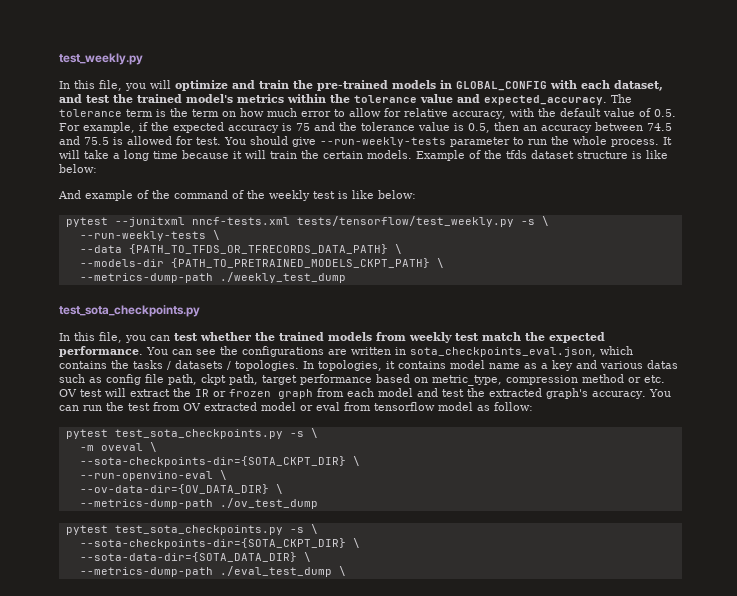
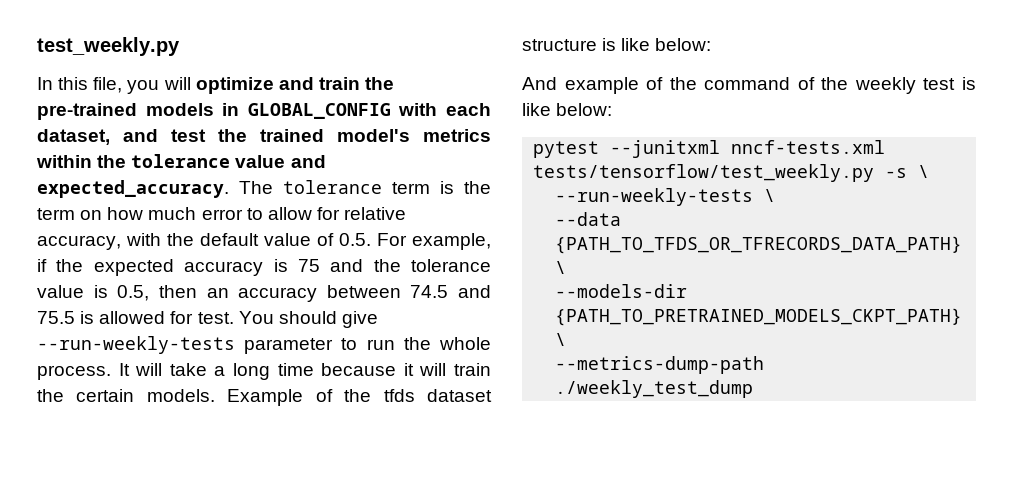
  --metrics-dump-path ./weekly_test_dump
- test_sota_checkpoints.py
- In this file, you can test whether the trained models from weekly test match the expected performance. You can see the configurations are written in sota_checkpoints_eval.json, which contains the tasks / datasets / topologies. In topologies, it contains model name as a key and various datas such as config file path, ckpt path, target performance based on metric_type, compression method or etc. OV test will extract the IR or frozen graph from each model and test the extracted graph's accuracy. You can run the test from OV extracted model or eval from tensorflow model as follow:
- pytest test_sota_checkpoints.py -s \
- -m oveval \
- --sota-checkpoints-dir={SOTA_CKPT_DIR} \
- --run-openvino-eval \
- --ov-data-dir={OV_DATA_DIR} \
- --metrics-dump-path ./ov_test_dump
- pytest test_sota_checkpoints.py -s \
- --sota-checkpoints-dir={SOTA_CKPT_DIR} \
- --sota-data-dir={SOTA_DATA_DIR} \
- --metrics-dump-path ./eval_test_dump \

